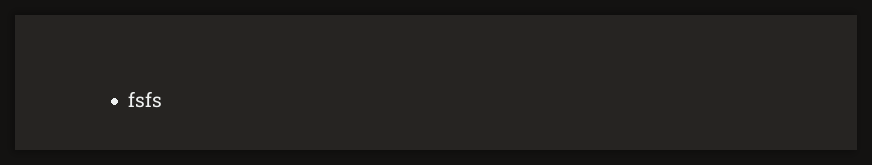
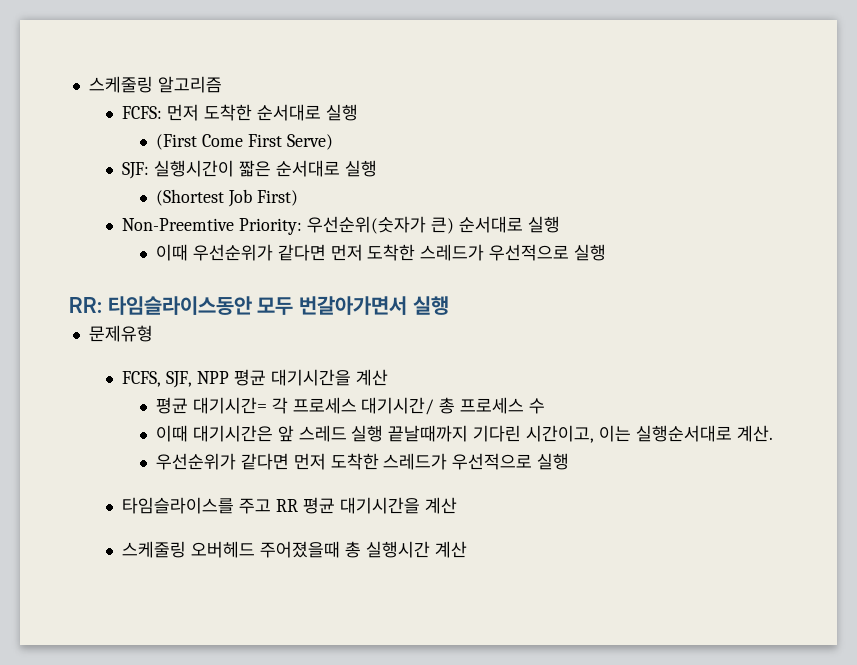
- fsfs
+ 스케줄링 알고리즘
+ FCFS: 먼저 도착한 순서대로 실행
+ (First Come First Serve)
+ SJF: 실행시간이 짧은 순서대로 실행
+ (Shortest Job First)
+ Non-Preemtive Priority: 우선순위(숫자가 큰) 순서대로 실행
+ 이때 우선순위가 같다면 먼저 도착한 스레드가 우선적으로 실행
+ RR: 타임슬라이스동안 모두 번갈아가면서 실행
+ 문제유형
+ FCFS, SJF, NPP 평균 대기시간을 계산
+ 평균 대기시간= 각 프로세스 대기시간/ 총 프로세스 수
+ 이때 대기시간은 앞 스레드 실행 끝날때까지 기다린 시간이고, 이는 실행순서대로 계산.
+ 우선순위가 같다면 먼저 도착한 스레드가 우선적으로 실행
+ 타임슬라이스를 주고 RR 평균 대기시간을 계산
+ 스케줄링 오버헤드 주어졌을때 총 실행시간 계산

